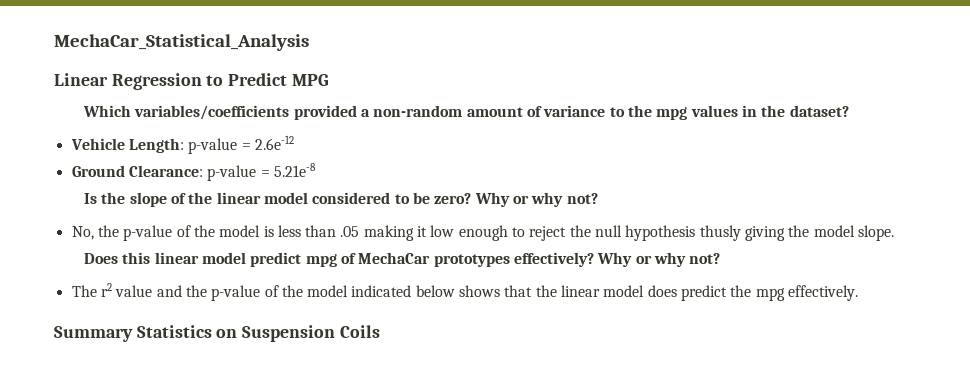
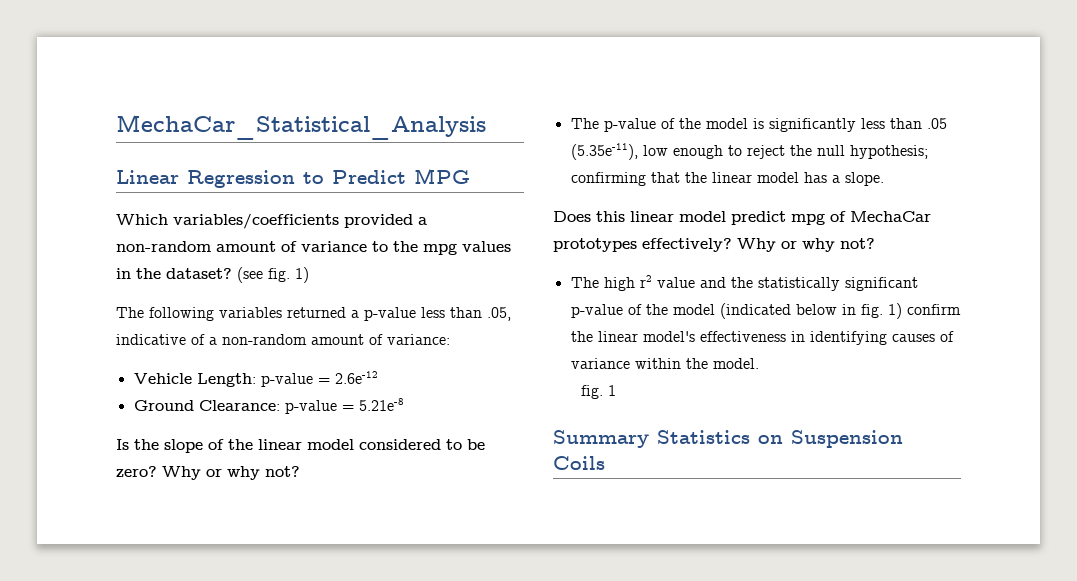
+ (see fig. 1)
+ The following variables returned a p-value less than .05, indicative of a non-random amount of variance:
- No, the p-value of the model is less than .05 making it low enough to reject the null hypothesis thusly giving the model slope.
+ The p-value of the model is significantly less than .05 (5.35e-11), low enough to reject the null hypothesis; confirming that the linear model has a slope.
- The r2 value and the p-value of the model indicated below shows that the linear model does predict the mpg effectively.
+ The high r2 value and the statistically significant p-value of the model (indicated below in fig. 1) confirm the linear model's effectiveness in identifying causes of variance within the model.
+ fig. 1

